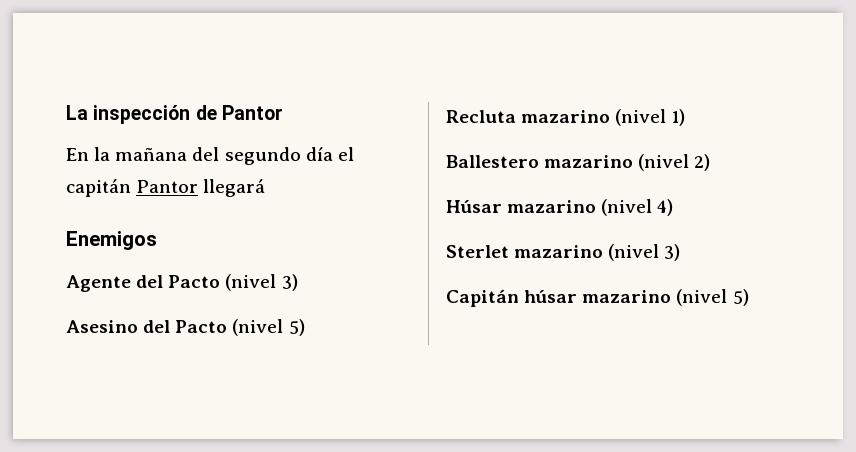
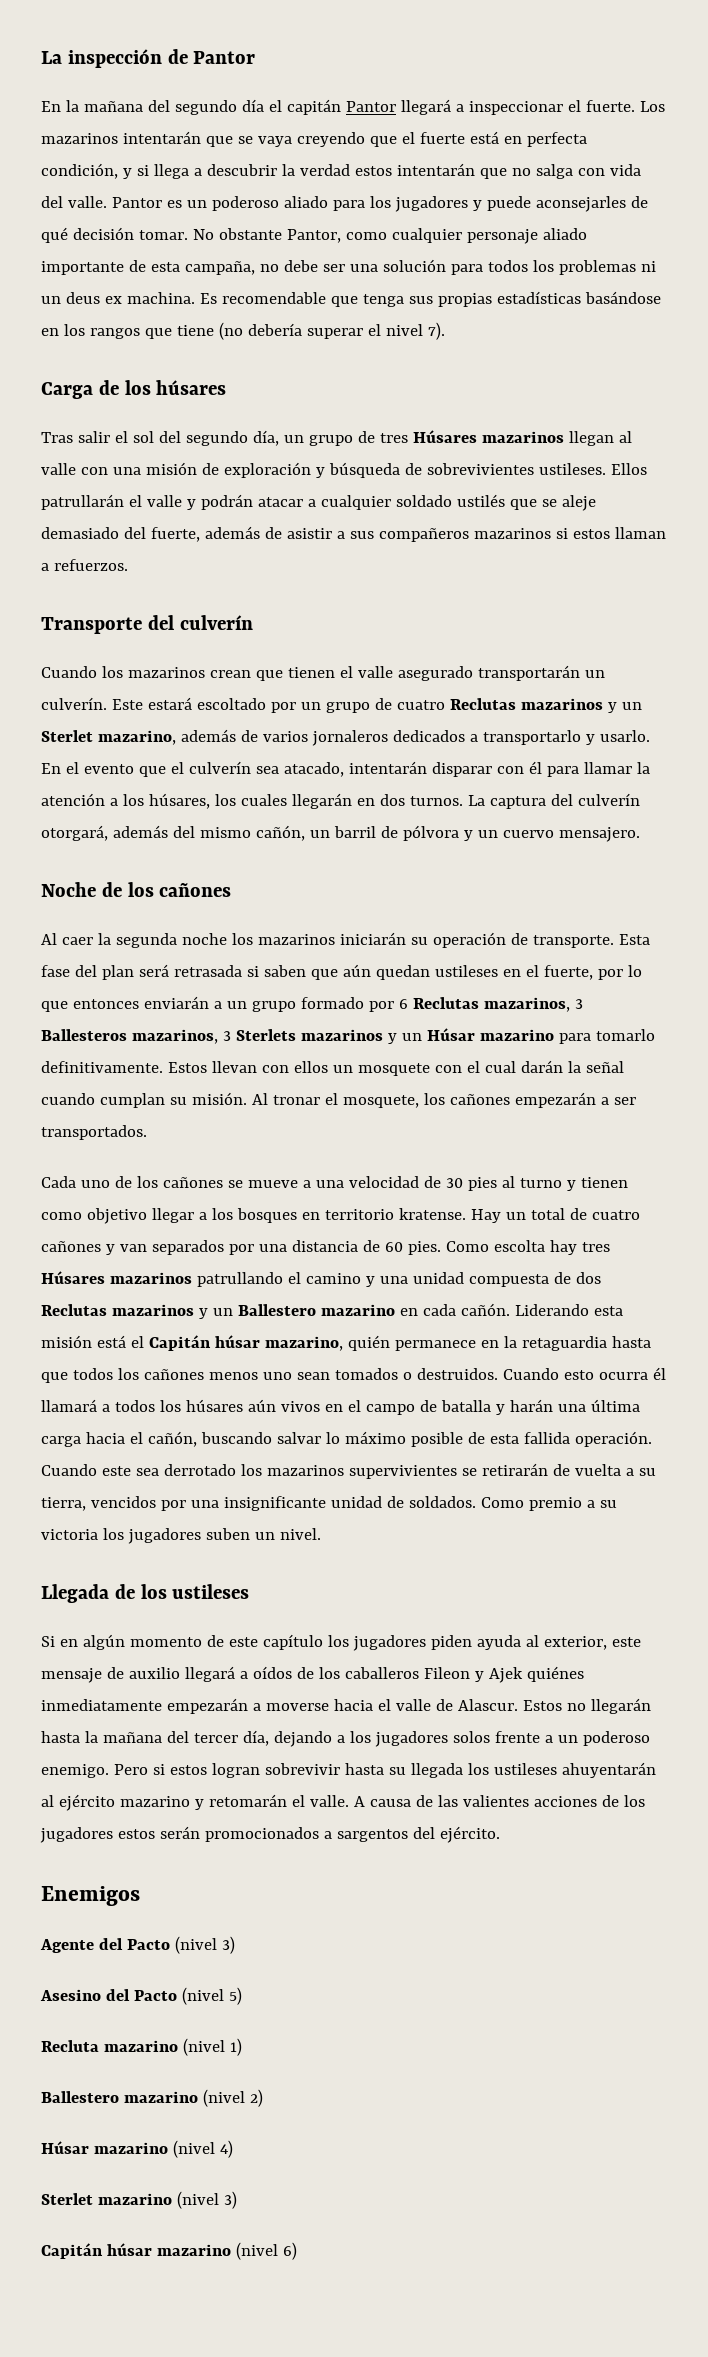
- En la mañana del segundo día el capitán Pantor llegará
+ En la mañana del segundo día el capitán Pantor llegará a inspeccionar el fuerte. Los mazarinos intentarán que se vaya creyendo que el fuerte está en perfecta condición, y si llega a descubrir la verdad estos intentarán que no salga con vida del valle. Pantor es un poderoso aliado para los jugadores y puede aconsejarles de qué decisión tomar. No obstante Pantor, como cualquier personaje aliado importante de esta campaña, no debe ser una solución para todos los problemas ni un deus ex machina. Es recomendable que tenga sus propias estadísticas basándose en los rangos que tiene (no debería superar el nivel 7).
+ Carga de los húsares
+ Tras salir el sol del segundo día, un grupo de tres Húsares mazarinos llegan al valle con una misión de exploración y búsqueda de sobrevivientes ustileses. Ellos patrullarán el valle y podrán atacar a cualquier soldado ustilés que se aleje demasiado del fuerte, además de asistir a sus compañeros mazarinos si estos llaman a refuerzos.
+ Transporte del culverín
+ Cuando los mazarinos crean que tienen el valle asegurado transportarán un culverín. Este estará escoltado por un grupo de cuatro Reclutas mazarinos y un Sterlet mazarino, además de varios jornaleros dedicados a transportarlo y usarlo. En el evento que el culverín sea atacado, intentarán disparar con él para llamar la atención a los húsares, los cuales llegarán en dos turnos. La captura del culverín otorgará, además del mismo cañón, un barril de pólvora y un cuervo mensajero.
+ Noche de los cañones
+ Al caer la segunda noche los mazarinos iniciarán su operación de transporte. Esta fase del plan será retrasada si saben que aún quedan ustileses en el fuerte, por lo que entonces enviarán a un grupo formado por 6 Reclutas mazarinos, 3 Ballesteros mazarinos, 3 Sterlets mazarinos y un Húsar mazarino para tomarlo definitivamente. Estos llevan con ellos un mosquete con el cual darán la señal cuando cumplan su misión. Al tronar el mosquete, los cañones empezarán a ser transportados.
+ Cada uno de los cañones se mueve a una velocidad de 30 pies al turno y tienen como objetivo llegar a los bosques en territorio kratense. Hay un total de cuatro cañones y van separados por una distancia de 60 pies. Como escolta hay tres Húsares mazarinos patrullando el camino y una unidad compuesta de dos Reclutas mazarinos y un Ballestero mazarino en cada cañón. Liderando esta misión está el Capitán húsar mazarino, quién permanece en la retaguardia hasta que todos los cañones menos uno sean tomados o destruidos. Cuando esto ocurra él llamará a todos los húsares aún vivos en el campo de batalla y harán una última carga hacia el cañón, buscando salvar lo máximo posible de esta fallida operación. Cuando este sea derrotado los mazarinos supervivientes se retirarán de vuelta a su tierra, vencidos por una insignificante unidad de soldados. Como premio a su victoria los jugadores suben un nivel.
+ Llegada de los ustileses
+ Si en algún momento de este capítulo los jugadores piden ayuda al exterior, este mensaje de auxilio llegará a oídos de los caballeros Fileon y Ajek quiénes inmediatamente empezarán a moverse hacia el valle de Alascur. Estos no llegarán hasta la mañana del tercer día, dejando a los jugadores solos frente a un poderoso enemigo. Pero si estos logran sobrevivir hasta su llegada los ustileses ahuyentarán al ejército mazarino y retomarán el valle. A causa de las valientes acciones de los jugadores estos serán promocionados a sargentos del ejército.
- Capitán húsar mazarino (nivel 5)
+ Capitán húsar mazarino (nivel 6)

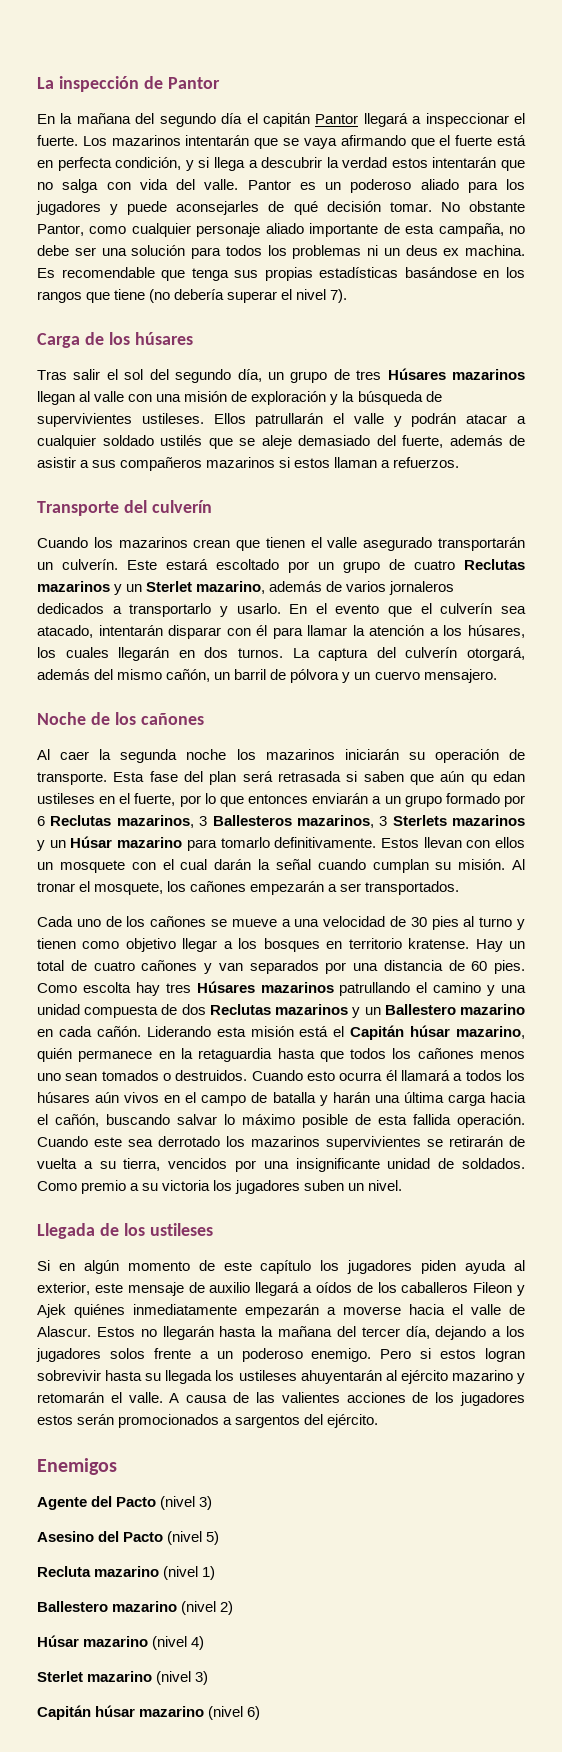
- Los mazarinos intentarán que se vaya creyendo que el fuerte está en perfecta condición, y si llega a descubrir la verdad estos intentarán que no salga con vida del valle.
+ Los mazarinos intentarán que se vaya afirmando que el fuerte está en perfecta condición, y si llega a descubrir la verdad estos intentarán que no salga con vida del valle.
- Tras salir el sol del segundo día, un grupo de tres Húsares mazarinos llegan al valle con una misión de exploración y búsqueda de sobrevivientes ustileses.
+ Tras salir el sol del segundo día, un grupo de tres Húsares mazarinos llegan al valle con una misión de exploración y la búsqueda de supervivientes ustileses.
- Esta fase del plan será retrasada si saben que aún quedan ustileses en el fuerte, por lo que entonces enviarán a un grupo formado por 6 Reclutas mazarinos, 3 Ballesteros mazarinos, 3 Sterlets mazarinos y un Húsar mazarino para tomarlo definitivamente.
+ Esta fase del plan será retrasada si saben que aún qu edan ustileses en el fuerte, por lo que entonces enviarán a un grupo formado por 6 Reclutas mazarinos, 3 Ballesteros mazarinos, 3 Sterlets mazarinos y un Húsar mazarino para tomarlo definitivamente.

